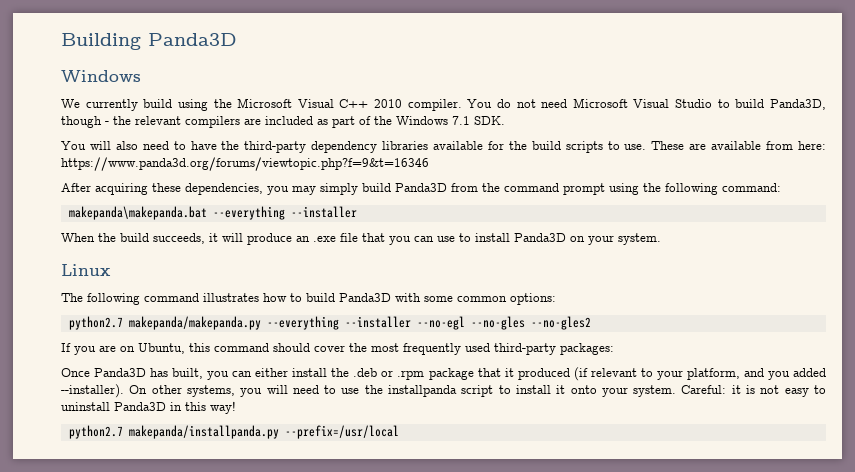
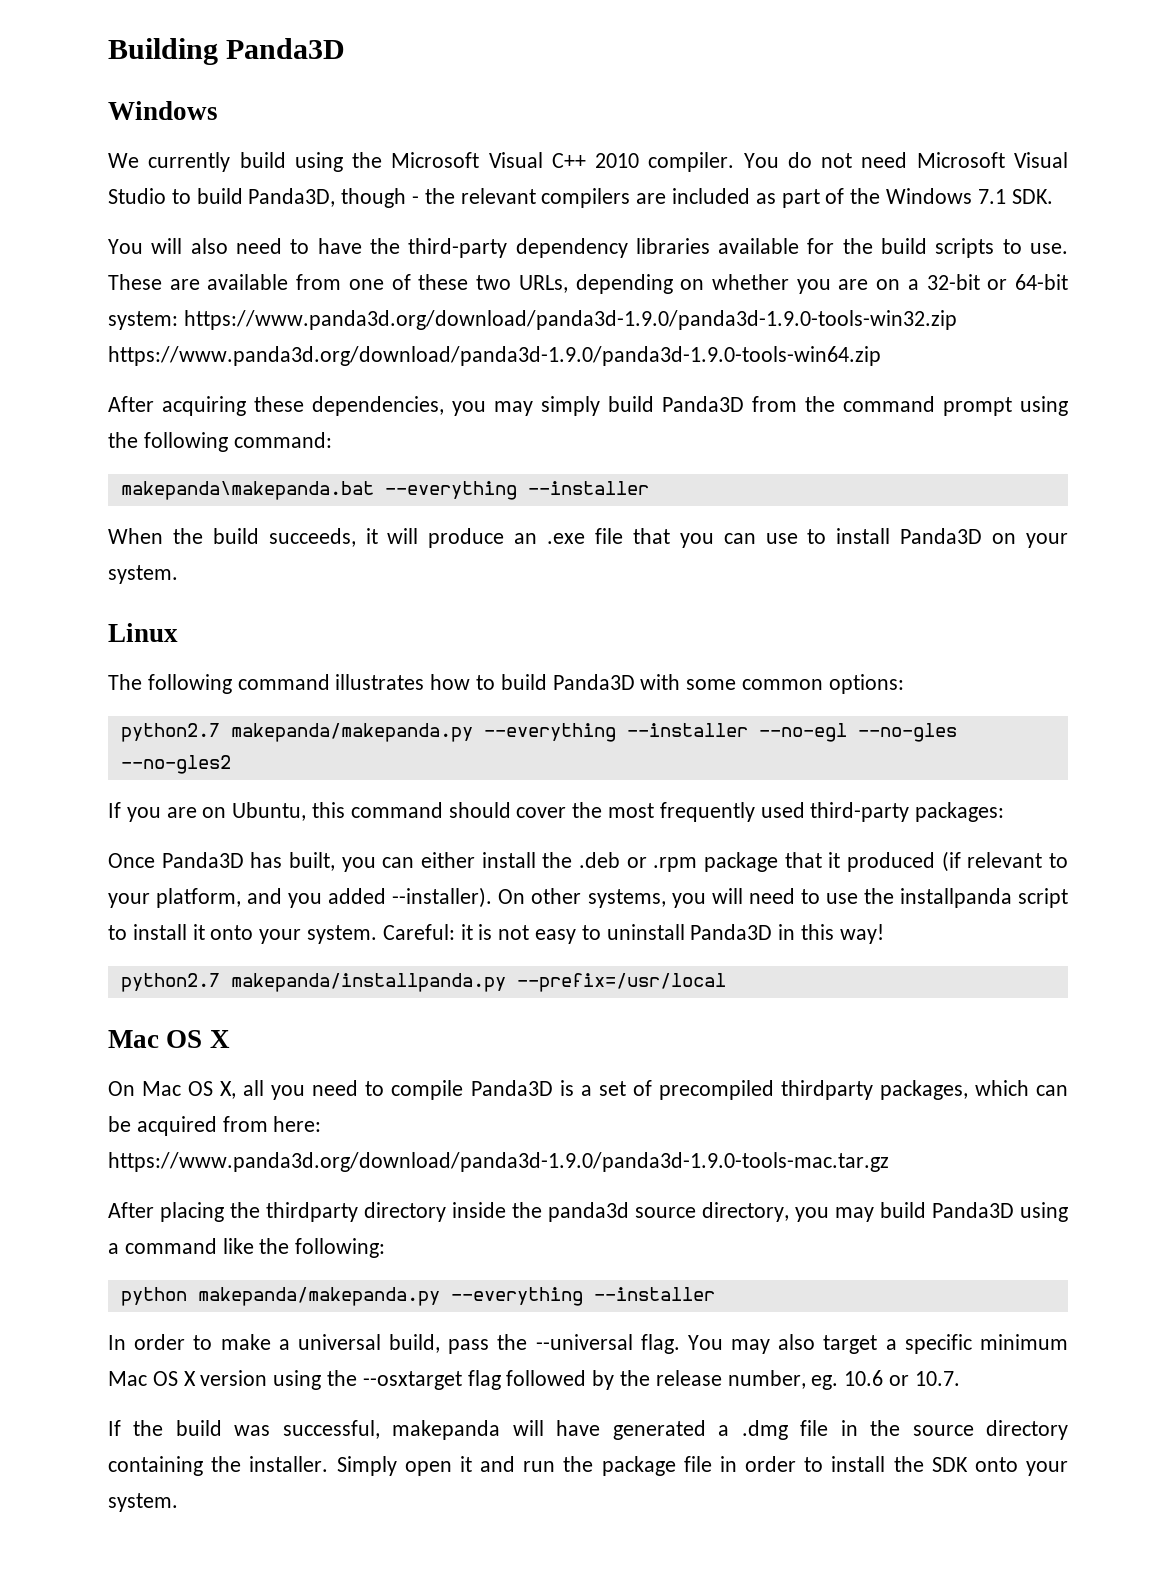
- These are available from here: https://www.panda3d.org/forums/viewtopic.php?f=9&t=16346
+ These are available from one of these two URLs, depending on whether you are on a 32-bit or 64-bit system: https://www.panda3d.org/download/panda3d-1.9.0/panda3d-1.9.0-tools-win32.zip https://www.panda3d.org/download/panda3d-1.9.0/panda3d-1.9.0-tools-win64.zip
  python2.7 makepanda/installpanda.py --prefix=/usr/local
+ Mac OS X
+ On Mac OS X, all you need to compile Panda3D is a set of precompiled thirdparty packages, which can be acquired from here: https://www.panda3d.org/download/panda3d-1.9.0/panda3d-1.9.0-tools-mac.tar.gz
+ After placing the thirdparty directory inside the panda3d source directory, you may build Panda3D using a command like the following:
+ python makepanda/makepanda.py --everything --installer
+ In order to make a universal build, pass the --universal flag. You may also target a specific minimum Mac OS X version using the --osxtarget flag followed by the release number, eg. 10.6 or 10.7.
+ If the build was successful, makepanda will have generated a .dmg file in the source directory containing the installer. Simply open it and run the package file in order to install the SDK onto your system.

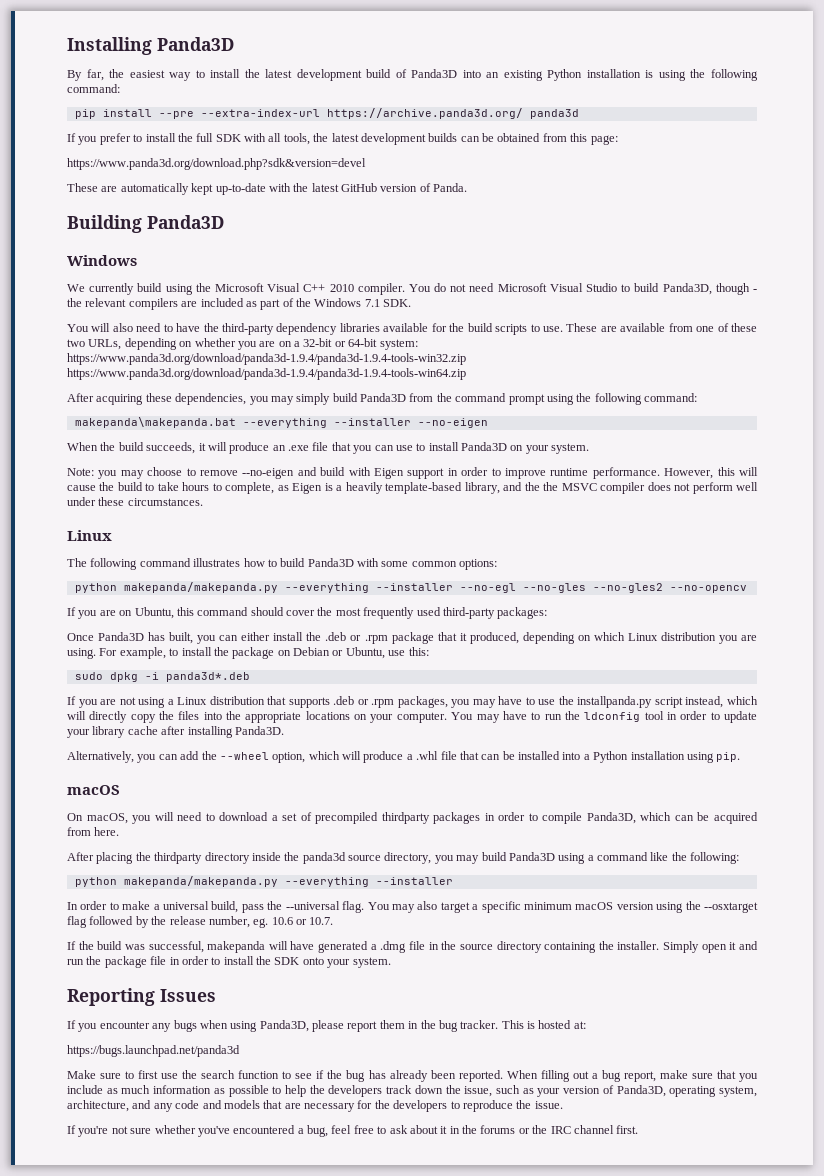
+ Installing Panda3D
+ By far, the easiest way to install the latest development build of Panda3D into an existing Python installation is using the following command:
+ pip install --pre --extra-index-url https://archive.panda3d.org/ panda3d
+ If you prefer to install the full SDK with all tools, the latest development builds can be obtained from this page:
+ https://www.panda3d.org/download.php?sdk&version=devel
+ These are automatically kept up-to-date with the latest GitHub version of Panda.
- These are available from one of these two URLs, depending on whether you are on a 32-bit or 64-bit system: https://www.panda3d.org/download/panda3d-1.9.0/panda3d-1.9.0-tools-win32.zip https://www.panda3d.org/download/panda3d-1.9.0/panda3d-1.9.0-tools-win64.zip
+ These are available from one of these two URLs, depending on whether you are on a 32-bit or 64-bit system: https://www.panda3d.org/download/panda3d-1.9.4/panda3d-1.9.4-tools-win32.zip https://www.panda3d.org/download/panda3d-1.9.4/panda3d-1.9.4-tools-win64.zip
- makepanda\makepanda.bat --everything --installer
+ makepanda\makepanda.bat --everything --installer --no-eigen
+ Note: you may choose to remove --no-eigen and build with Eigen support in order to improve runtime performance. However, this will cause the build to take hours to complete, as Eigen is a heavily template-based library, and the the MSVC compiler does not perform well under these circumstances.
- python2.7 makepanda/makepanda.py --everything --installer --no-egl --no-gles --no-gles2
+ python makepanda/makepanda.py --everything --installer --no-egl --no-gles --no-gles2 --no-opencv
- Once Panda3D has built, you can either install the .deb or .rpm package that it produced (if relevant to your platform, and you added --installer). On other systems, you will need to use the installpanda script to install it onto your system. Careful: it is not easy to uninstall Panda3D in this way!
- python2.7 makepanda/installpanda.py --prefix=/usr/local
- Mac OS X
- On Mac OS X, all you need to compile Panda3D is a set of precompiled thirdparty packages, which can be acquired from here: https://www.panda3d.org/download/panda3d-1.9.0/panda3d-1.9.0-tools-mac.tar.gz
+ Once Panda3D has built, you can either install the .deb or .rpm package that it produced, depending on which Linux distribution you are using. For example, to install the package on Debian or Ubuntu, use this:
+ sudo dpkg -i panda3d*.deb
+ If you are not using a Linux distribution that supports .deb or .rpm packages, you may have to use the installpanda.py script instead, which will directly copy the files into the appropriate locations on your computer. You may have to run the ldconfig tool in order to update your library cache after installing Panda3D.
+ Alternatively, you can add the --wheel option, which will produce a .whl file that can be installed into a Python installation using pip.
+ macOS
+ On macOS, you will need to download a set of precompiled thirdparty packages in order to compile Panda3D, which can be acquired from here.
- You may also target a specific minimum Mac OS X version using the --osxtarget flag followed by the release number, eg. 10.6 or 10.7.
+ You may also target a specific minimum macOS version using the --osxtarget flag followed by the release number, eg. 10.6 or 10.7.
+ Reporting Issues
+ If you encounter any bugs when using Panda3D, please report them in the bug tracker. This is hosted at:
+ https://bugs.launchpad.net/panda3d
+ Make sure to first use the search function to see if the bug has already been reported. When filling out a bug report, make sure that you include as much information as possible to help the developers track down the issue, such as your version of Panda3D, operating system, architecture, and any code and models that are necessary for the developers to reproduce the issue.
+ If you're not sure whether you've encountered a bug, feel free to ask about it in the forums or the IRC channel first.

